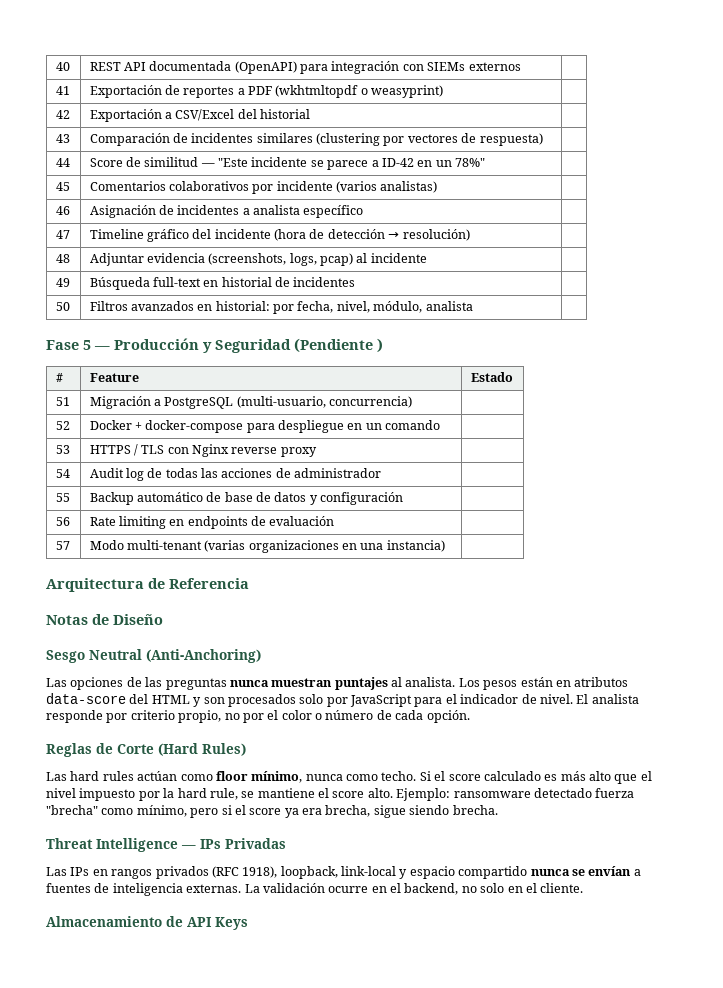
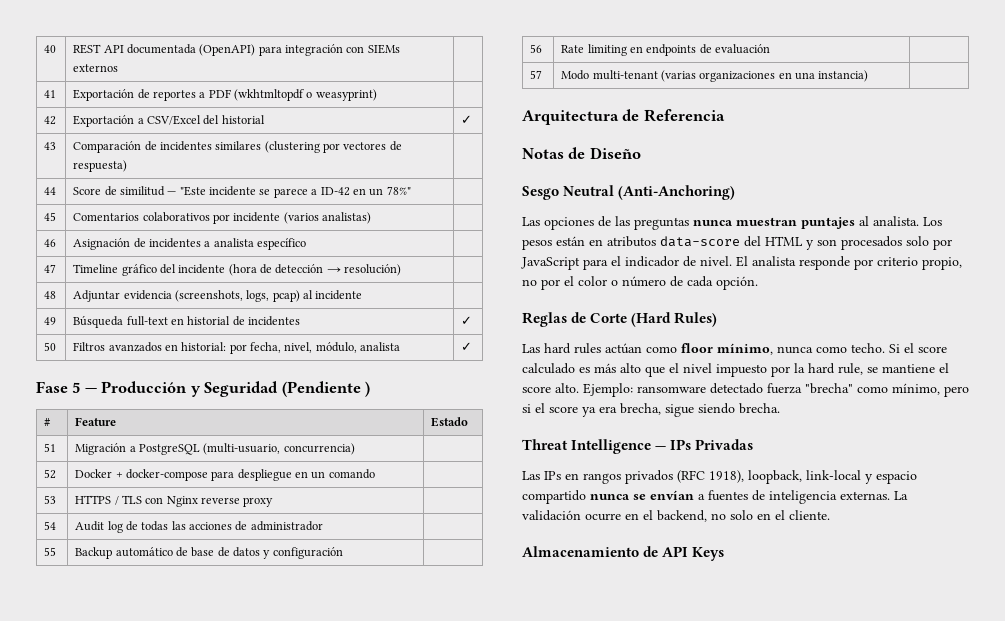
- 42 | Exportación a CSV/Excel del historial |
+ 42 | Exportación a CSV/Excel del historial | ✓
- 49 | Búsqueda full-text en historial de incidentes |
+ 49 | Búsqueda full-text en historial de incidentes | ✓
- 50 | Filtros avanzados en historial: por fecha, nivel, módulo, analista |
+ 50 | Filtros avanzados en historial: por fecha, nivel, módulo, analista | ✓

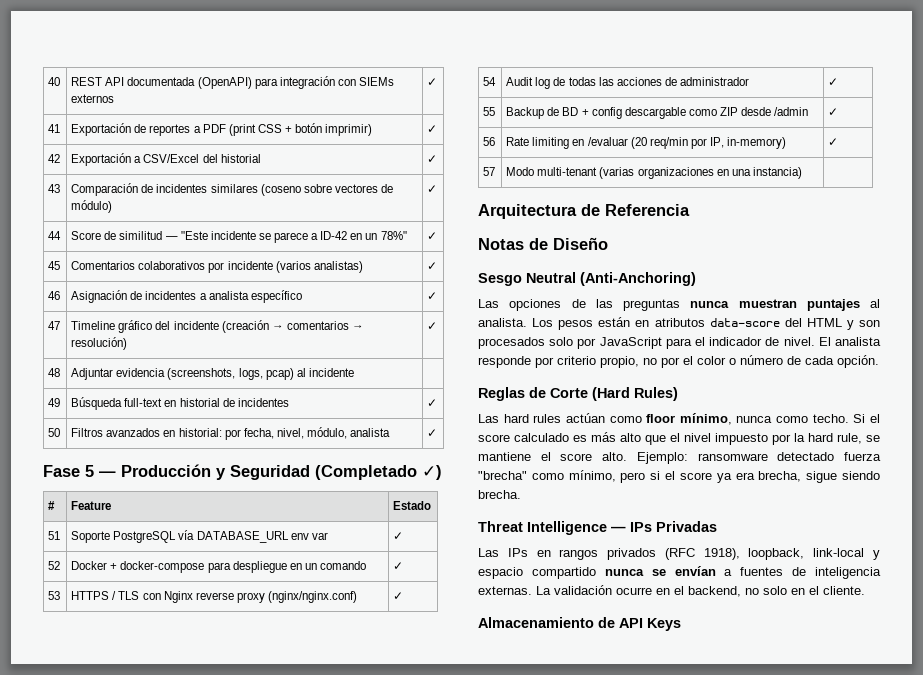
- 40 | REST API documentada (OpenAPI) para integración con SIEMs externos |
+ 40 | REST API documentada (OpenAPI) para integración con SIEMs externos | ✓
- 41 | Exportación de reportes a PDF (wkhtmltopdf o weasyprint) |
+ 41 | Exportación de reportes a PDF (print CSS + botón imprimir) | ✓
- 43 | Comparación de incidentes similares (clustering por vectores de respuesta) |
+ 43 | Comparación de incidentes similares (coseno sobre vectores de módulo) | ✓
- 44 | Score de similitud — "Este incidente se parece a ID-42 en un 78%" |
+ 44 | Score de similitud — "Este incidente se parece a ID-42 en un 78%" | ✓
- 45 | Comentarios colaborativos por incidente (varios analistas) |
+ 45 | Comentarios colaborativos por incidente (varios analistas) | ✓
- 46 | Asignación de incidentes a analista específico |
+ 46 | Asignación de incidentes a analista específico | ✓
- 47 | Timeline gráfico del incidente (hora de detección → resolución) |
+ 47 | Timeline gráfico del incidente (creación → comentarios → resolución) | ✓
- Fase 5 — Producción y Seguridad (Pendiente )
+ Fase 5 — Producción y Seguridad (Completado ✓)
- 51 | Migración a PostgreSQL (multi-usuario, concurrencia) |
+ 51 | Soporte PostgreSQL vía DATABASE_URL env var | ✓
- 52 | Docker + docker-compose para despliegue en un comando |
+ 52 | Docker + docker-compose para despliegue en un comando | ✓
- 53 | HTTPS / TLS con Nginx reverse proxy |
+ 53 | HTTPS / TLS con Nginx reverse proxy (nginx/nginx.conf) | ✓
- 54 | Audit log de todas las acciones de administrador |
+ 54 | Audit log de todas las acciones de administrador | ✓
- 55 | Backup automático de base de datos y configuración |
- 56 | Rate limiting en endpoints de evaluación |
+ 55 | Backup de BD + config descargable como ZIP desde /admin | ✓
+ 56 | Rate limiting en /evaluar (20 req/min por IP, in-memory) | ✓

